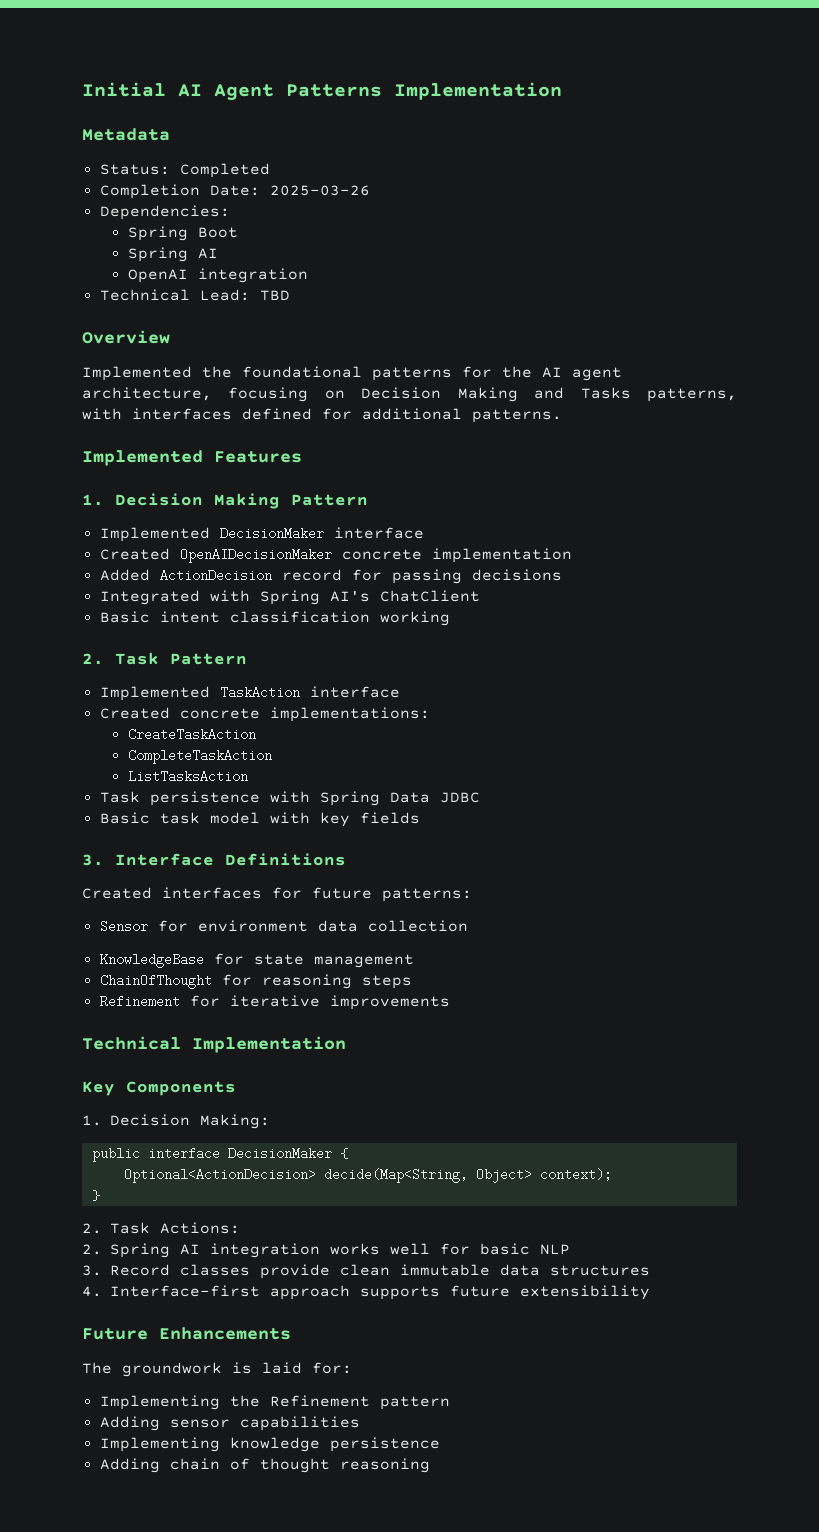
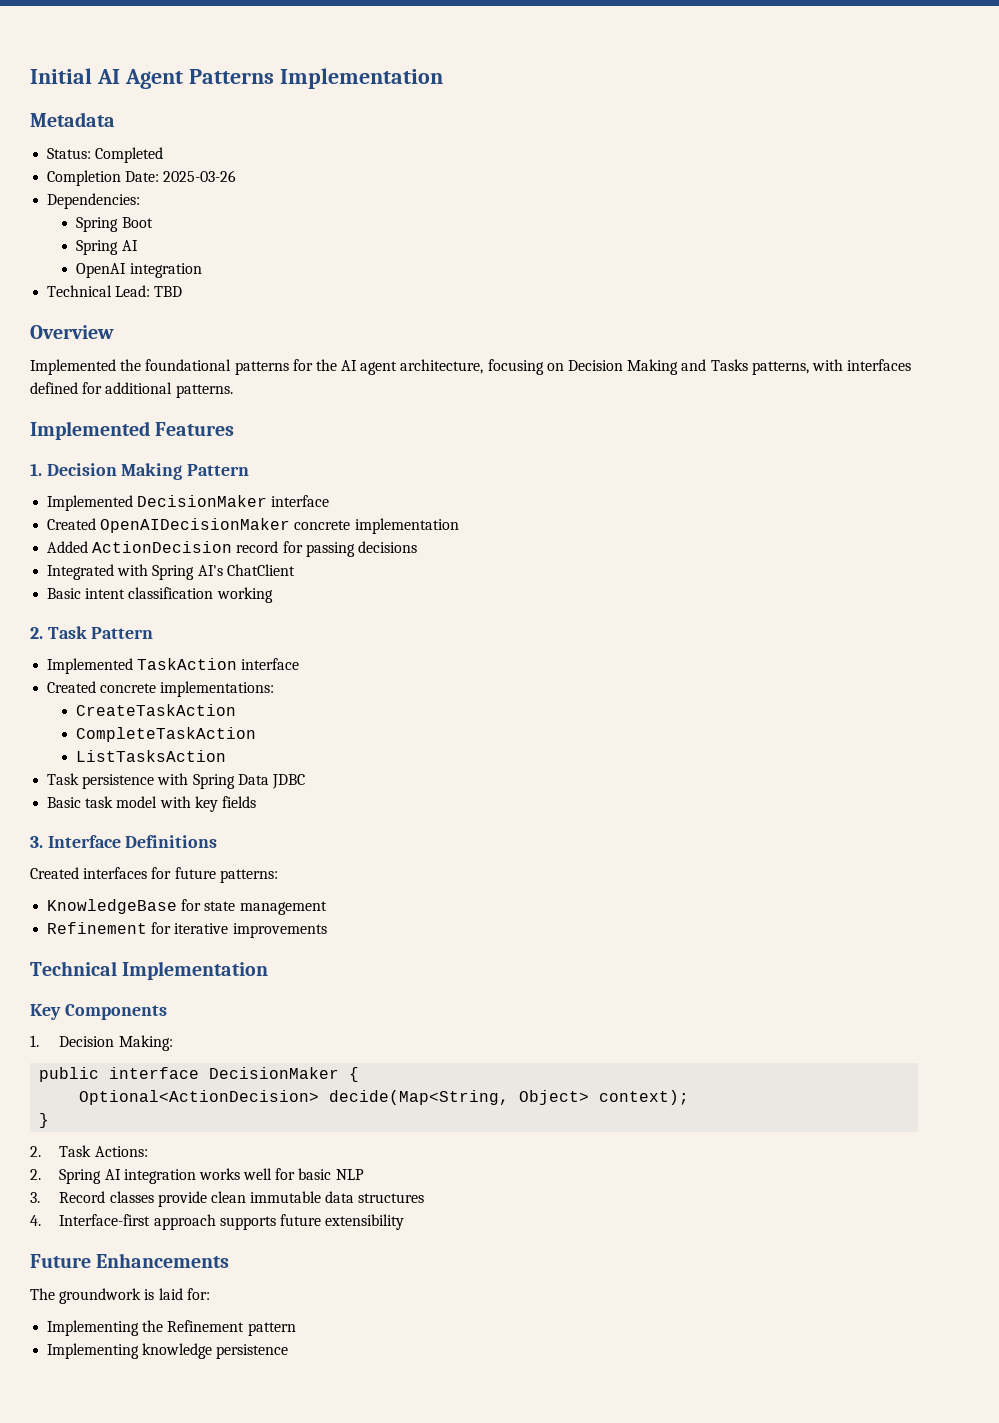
- Sensor for environment data collection
- ChainOfThought for reasoning steps
- Adding sensor capabilities
- Adding chain of thought reasoning

